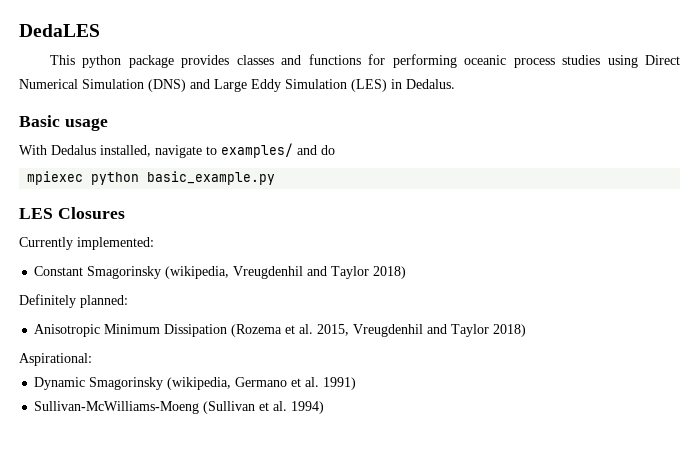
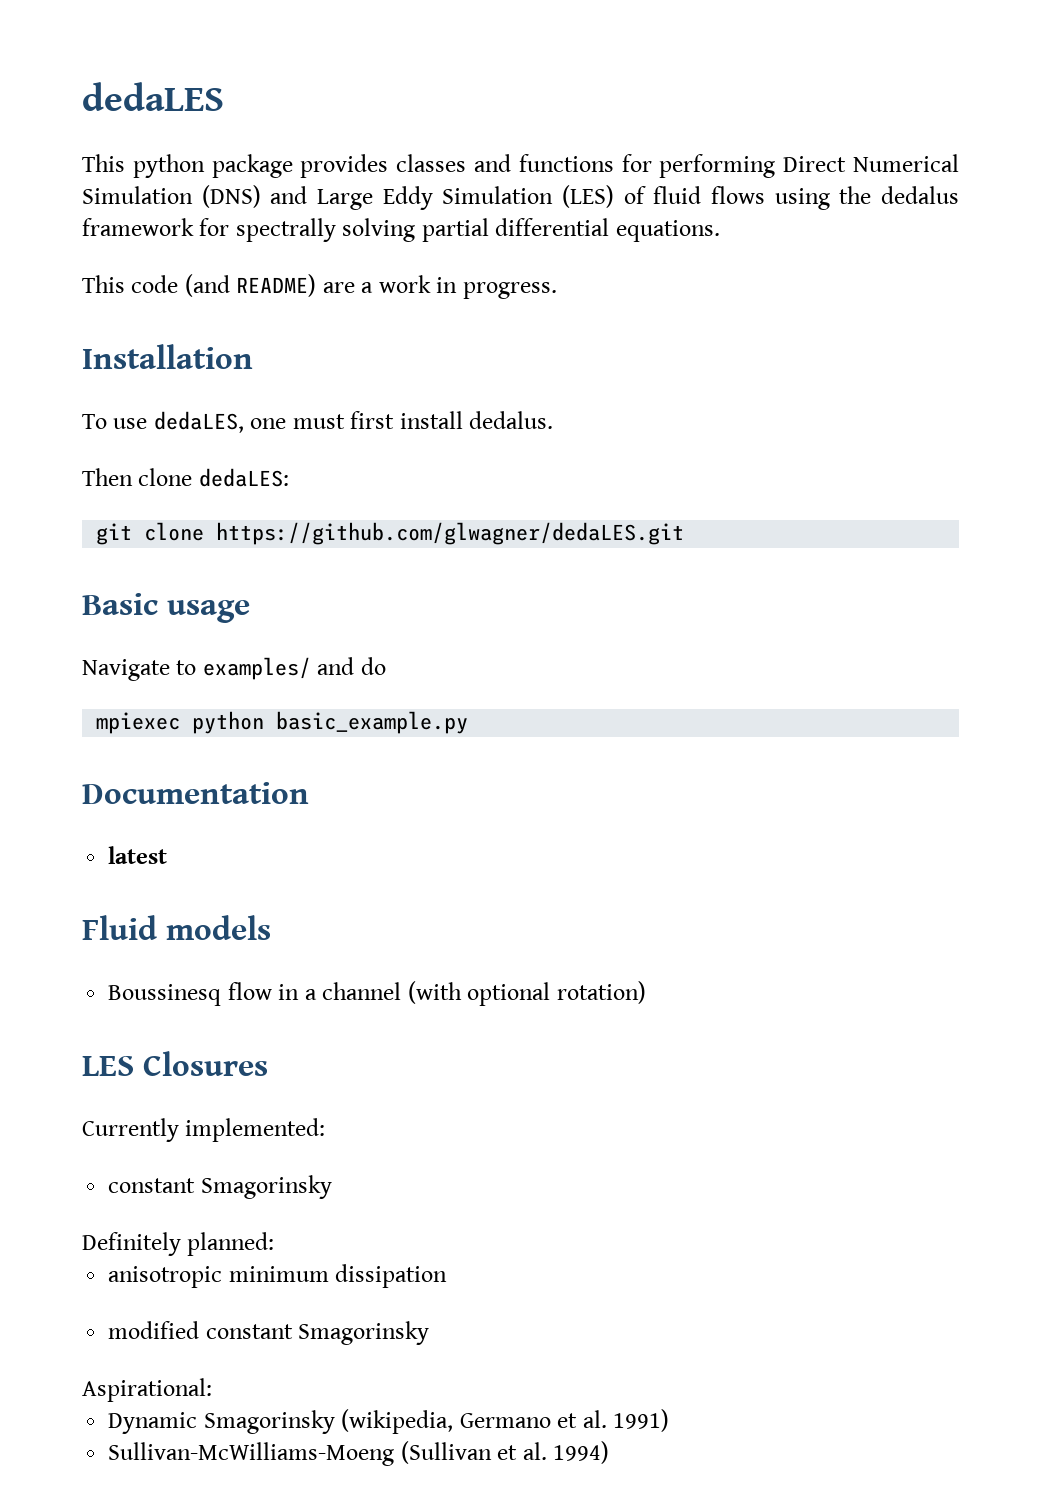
- DedaLES
+ dedaLES
- This python package provides classes and functions for performing oceanic process studies using Direct Numerical Simulation (DNS) and Large Eddy Simulation (LES) in Dedalus.
+ This python package provides classes and functions for performing Direct Numerical Simulation (DNS) and Large Eddy Simulation (LES) of fluid flows using the dedalus framework for spectrally solving partial differential equations.
+ This code (and README) are a work in progress.
+ Installation
+ To use dedaLES, one must first install dedalus.
+ Then clone dedaLES:
+ git clone https://github.com/glwagner/dedaLES.git
  Basic usage
- With Dedalus installed, navigate to examples/ and do
+ Navigate to examples/ and do
+ Documentation
+ latest
+ Fluid models
+ Boussinesq flow in a channel (with optional rotation)
  Currently implemented:
- Constant Smagorinsky (wikipedia, Vreugdenhil and Taylor 2018)
+ constant Smagorinsky
  Definitely planned:
- Anisotropic Minimum Dissipation (Rozema et al. 2015, Vreugdenhil and Taylor 2018)
+ anisotropic minimum dissipation
+ modified constant Smagorinsky

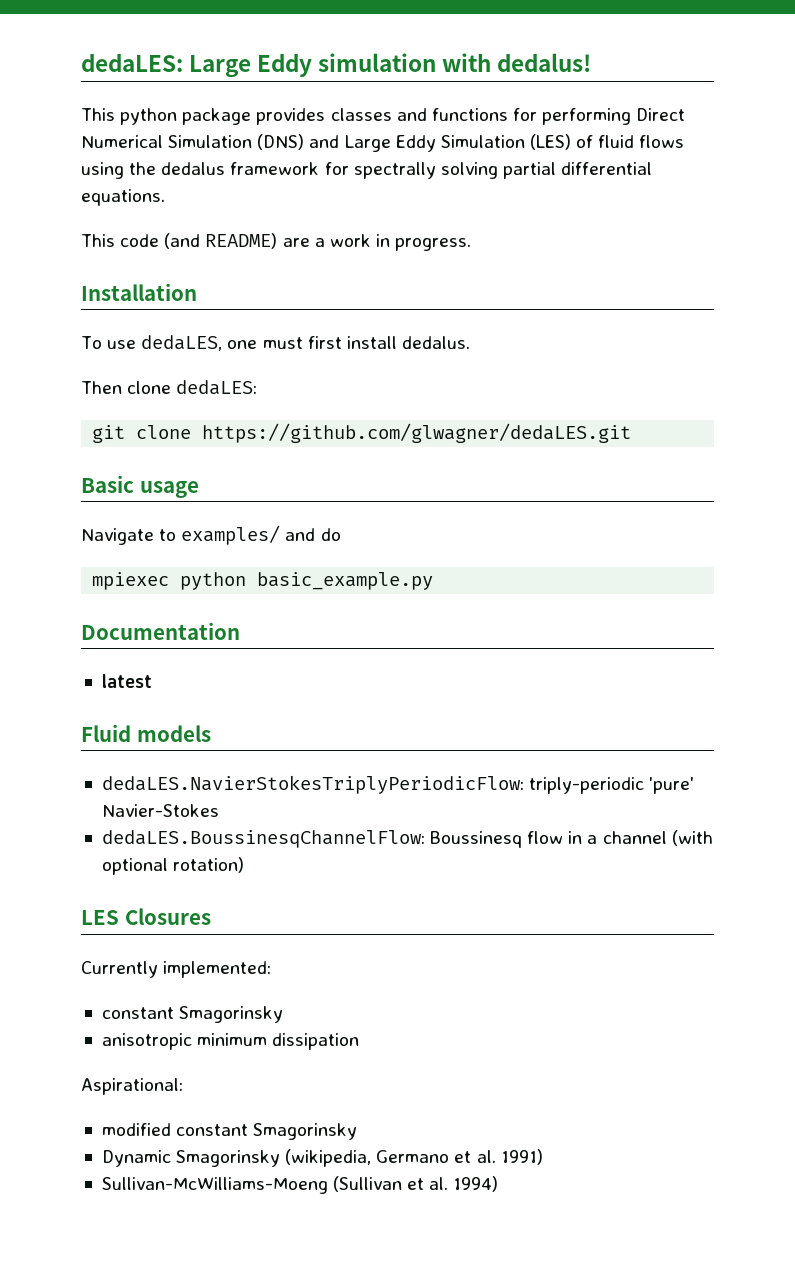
- dedaLES
+ dedaLES: Large Eddy simulation with dedalus!
- Boussinesq flow in a channel (with optional rotation)
+ dedaLES.NavierStokesTriplyPeriodicFlow: triply-periodic 'pure' Navier-Stokes
+ dedaLES.BoussinesqChannelFlow: Boussinesq flow in a channel (with optional rotation)
- Definitely planned:
+ Aspirational:
- Aspirational:

